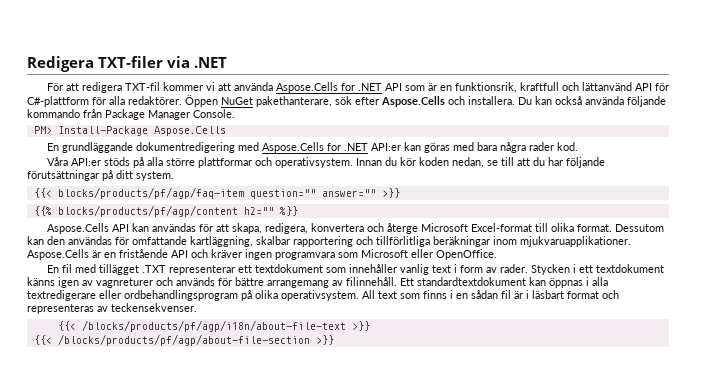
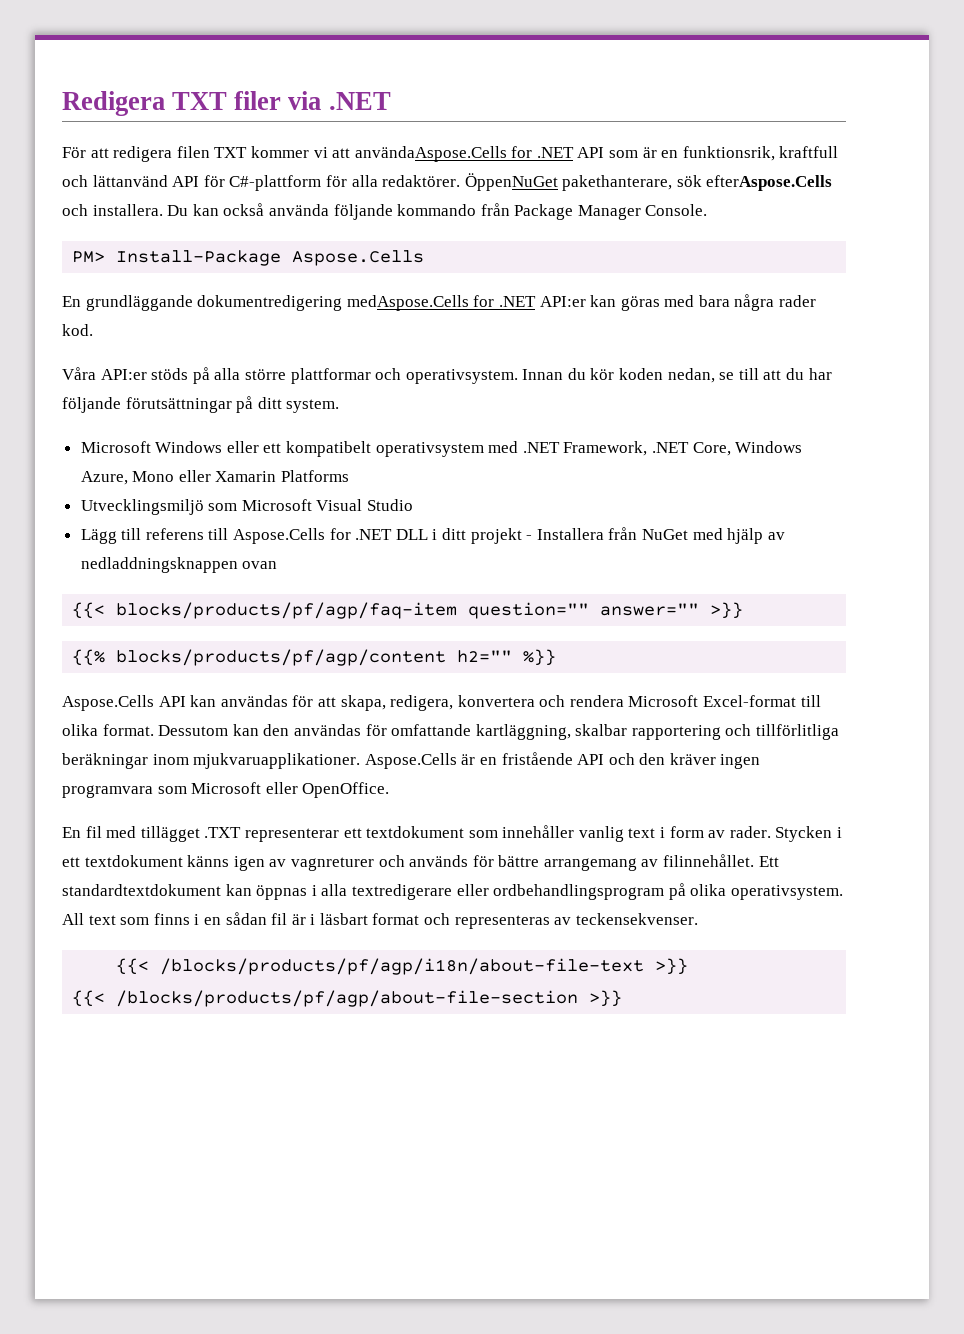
- Redigera TXT-filer via .NET
+ Redigera TXT filer via .NET
- För att redigera TXT-fil kommer vi att använda Aspose.Cells for .NET API som är en funktionsrik, kraftfull och lättanvänd API för C#-plattform för alla redaktörer.
+ För att redigera filen TXT kommer vi att användaAspose.Cells for .NET API som är en funktionsrik, kraftfull och lättanvänd API för C#-plattform för alla redaktörer.
- Öppen NuGet pakethanterare, sök efter Aspose.Cells och installera.
+ ÖppenNuGet pakethanterare, sök efterAspose.Cells och installera.
- En grundläggande dokumentredigering med Aspose.Cells for .NET API:er kan göras med bara några rader kod.
+ En grundläggande dokumentredigering medAspose.Cells for .NET API:er kan göras med bara några rader kod.
+ Microsoft Windows eller ett kompatibelt operativsystem med .NET Framework, .NET Core, Windows Azure, Mono eller Xamarin Platforms
+ Utvecklingsmiljö som Microsoft Visual Studio
+ Lägg till referens till Aspose.Cells for .NET DLL i ditt projekt - Installera från NuGet med hjälp av nedladdningsknappen ovan
- Aspose.Cells API kan användas för att skapa, redigera, konvertera och återge Microsoft Excel-format till olika format.
+ Aspose.Cells API kan användas för att skapa, redigera, konvertera och rendera Microsoft Excel-format till olika format.
- Aspose.Cells är en fristående API och kräver ingen programvara som Microsoft eller OpenOffice.
+ Aspose.Cells är en fristående API och den kräver ingen programvara som Microsoft eller OpenOffice.
- Stycken i ett textdokument känns igen av vagnreturer och används för bättre arrangemang av filinnehåll.
+ Stycken i ett textdokument känns igen av vagnreturer och används för bättre arrangemang av filinnehållet.

